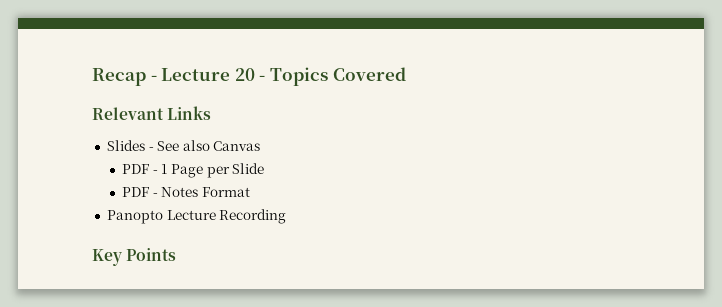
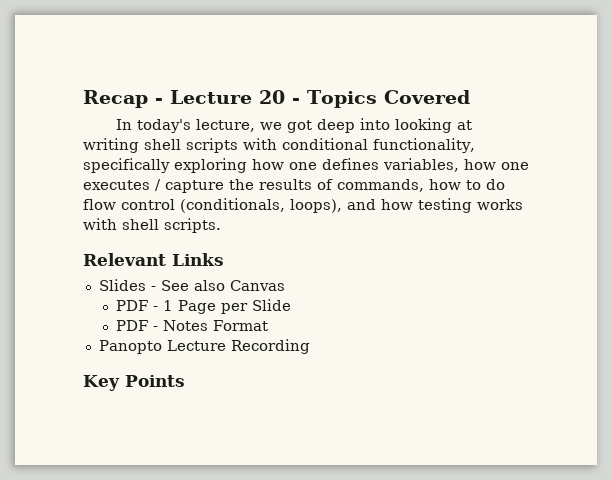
+ In today's lecture, we got deep into looking at writing shell scripts with conditional functionality, specifically exploring how one defines variables, how one executes / capture the results of commands, how to do flow control (conditionals, loops), and how testing works with shell scripts.

